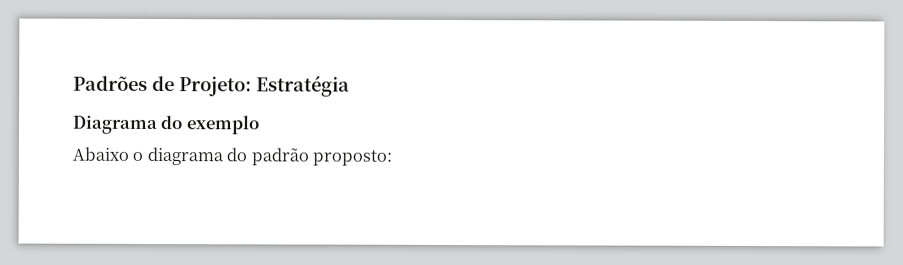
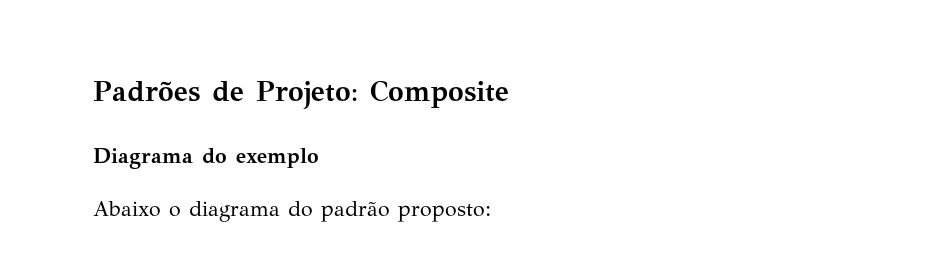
- Padrões de Projeto: Estratégia
+ Padrões de Projeto: Composite

